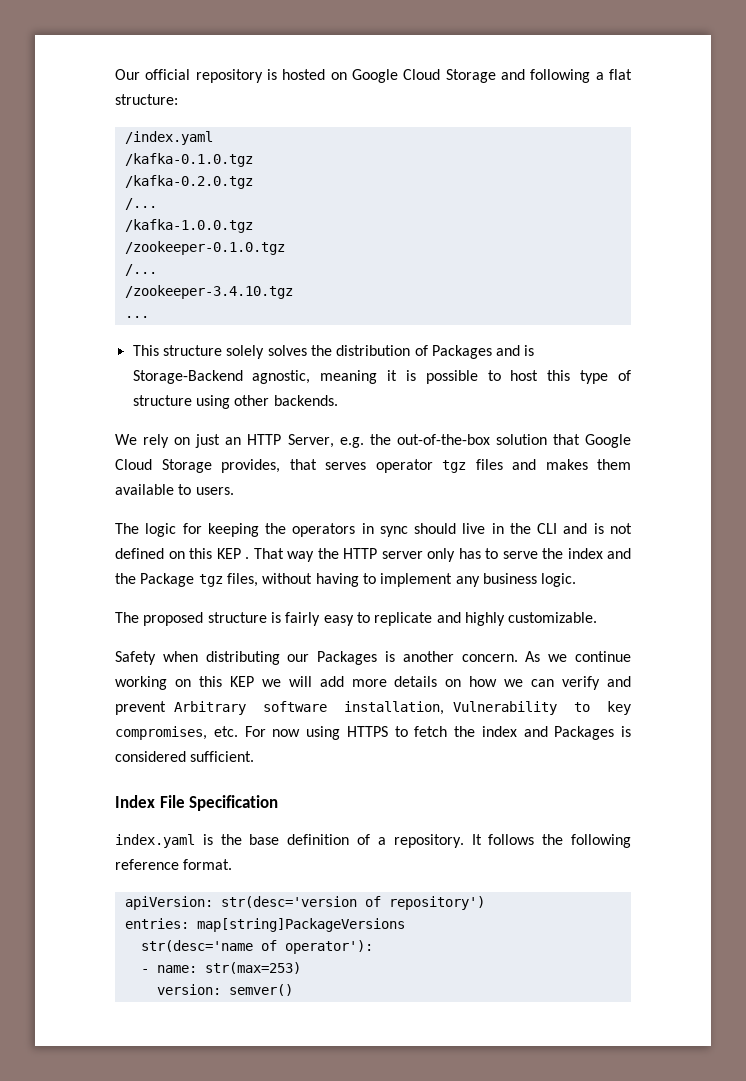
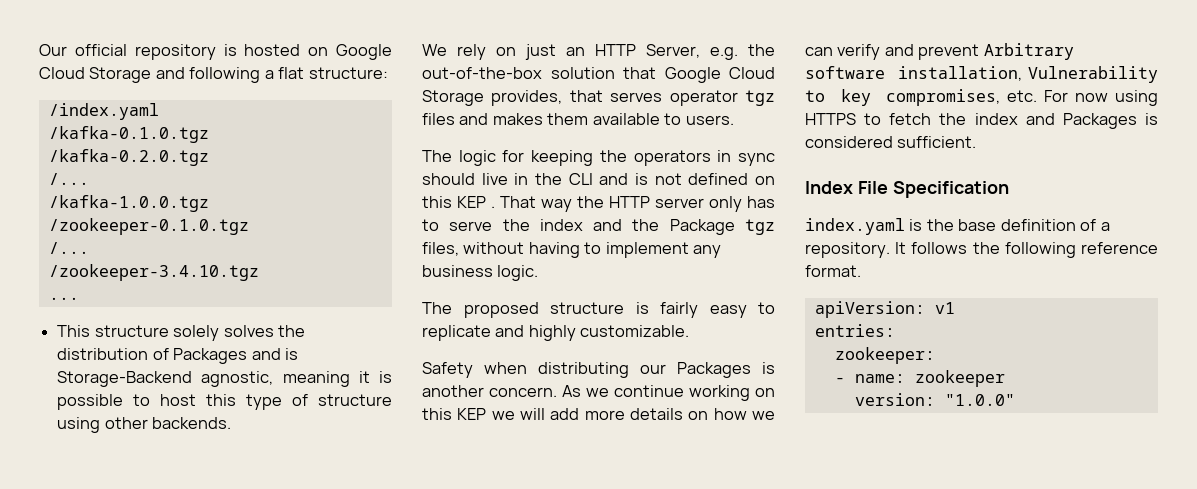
- apiVersion: str(desc='version of repository')
- entries: map[string]PackageVersions
- str(desc='name of operator'):
+ apiVersion: v1
+ entries:
+ zookeeper:
- - name: str(max=253)
+ - name: zookeeper
- version: semver()
+ version: "1.0.0"

